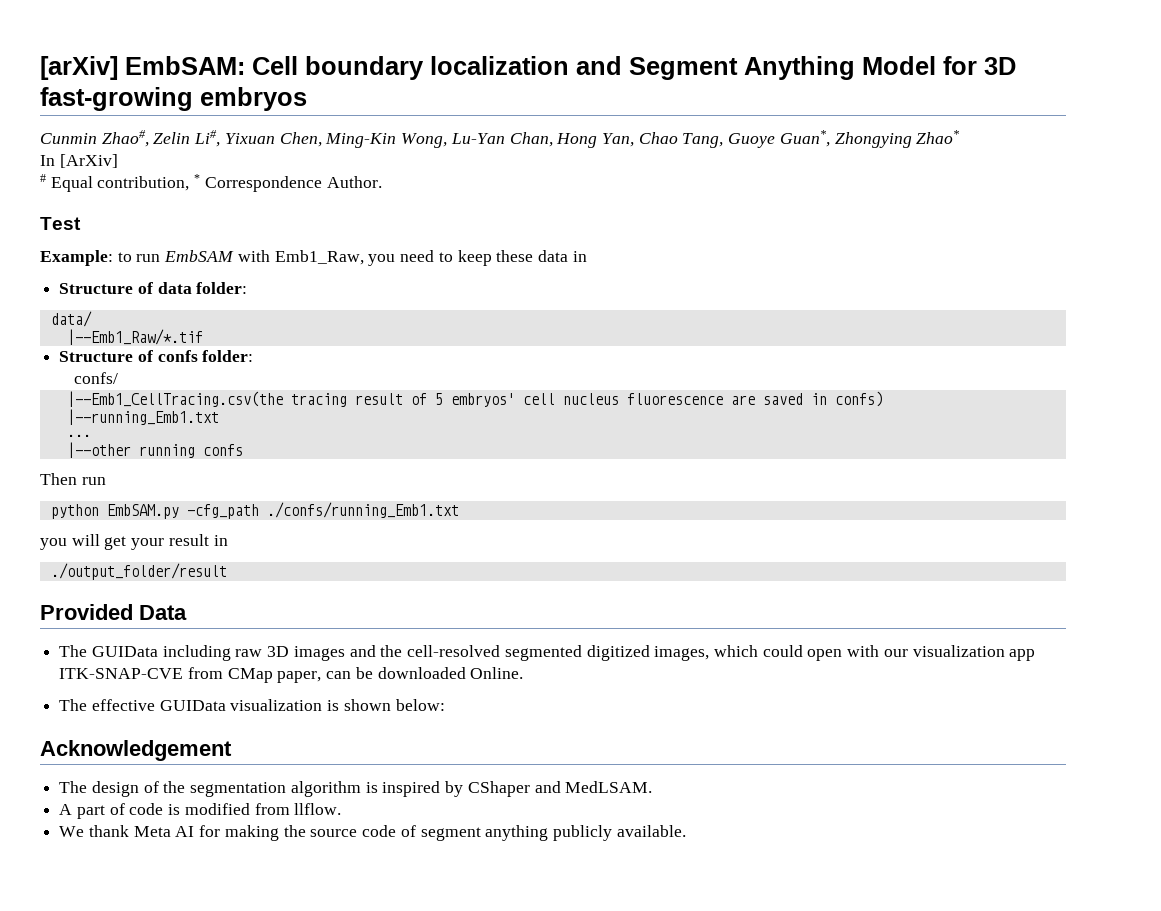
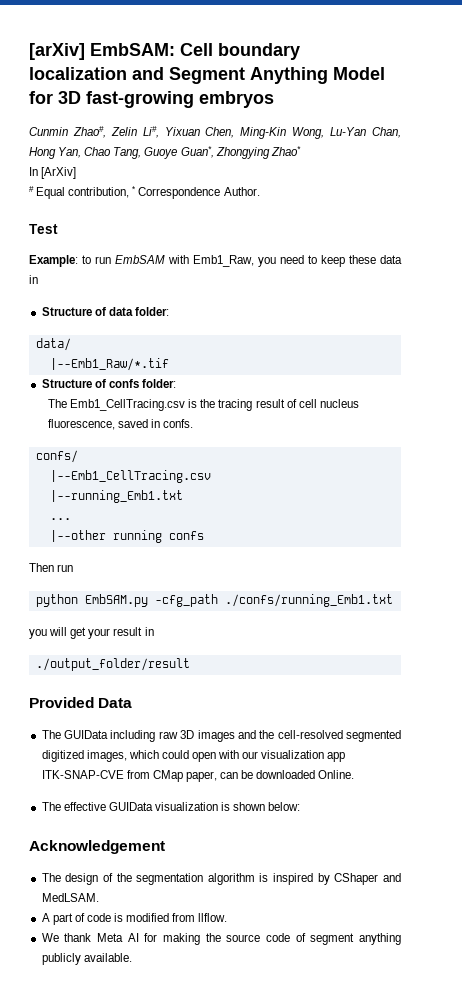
+ The Emb1_CellTracing.csv is the tracing result of cell nucleus fluorescence, saved in confs.
  confs/
- |--Emb1_CellTracing.csv(the tracing result of 5 embryos' cell nucleus fluorescence are saved in confs)
+ |--Emb1_CellTracing.csv

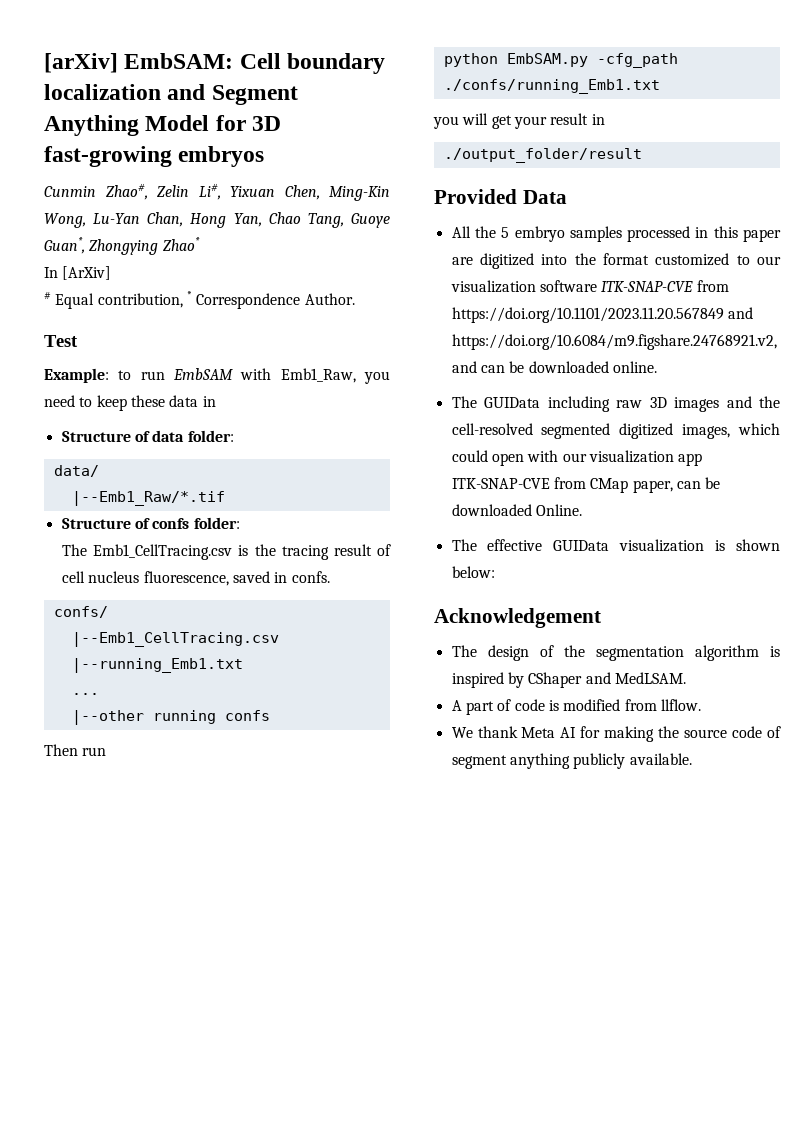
+ All the 5 embryo samples processed in this paper are digitized into the format customized to our visualization software ITK-SNAP-CVE from https://doi.org/10.1101/2023.11.20.567849 and https://doi.org/10.6084/m9.figshare.24768921.v2, and can be downloaded online.

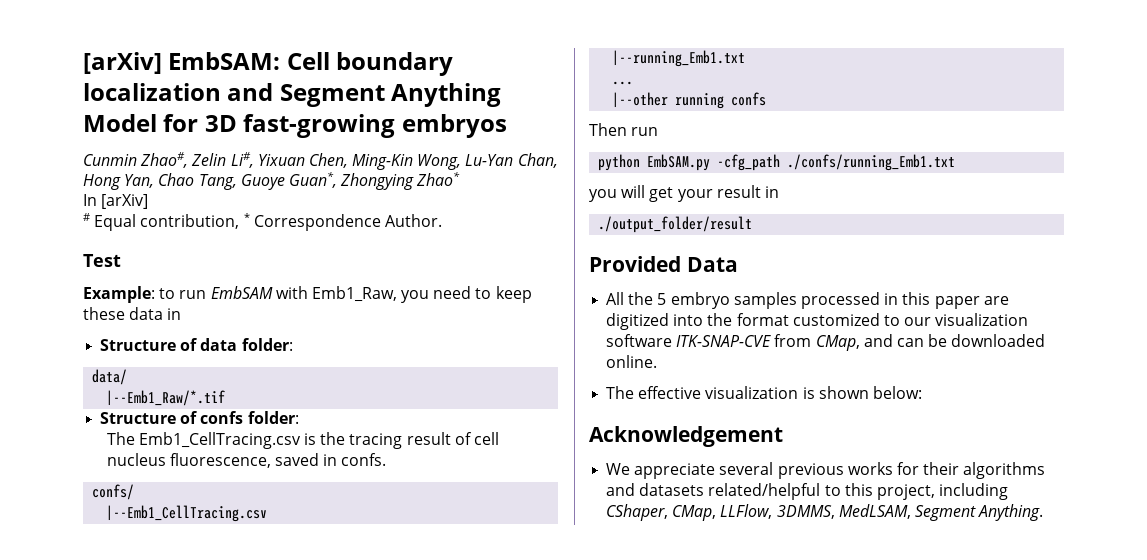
- In [ArXiv]
+ In [arXiv]
- All the 5 embryo samples processed in this paper are digitized into the format customized to our visualization software ITK-SNAP-CVE from https://doi.org/10.1101/2023.11.20.567849 and https://doi.org/10.6084/m9.figshare.24768921.v2, and can be downloaded online.
+ All the 5 embryo samples processed in this paper are digitized into the format customized to our visualization software ITK-SNAP-CVE from CMap, and can be downloaded online.
- The GUIData including raw 3D images and the cell-resolved segmented digitized images, which could open with our visualization app ITK-SNAP-CVE from CMap paper, can be downloaded Online.
- The effective GUIData visualization is shown below:
+ The effective visualization is shown below:
- The design of the segmentation algorithm is inspired by CShaper and MedLSAM.
- A part of code is modified from llflow.
- We thank Meta AI for making the source code of segment anything publicly available.
+ We appreciate several previous works for their algorithms and datasets related/helpful to this project, including CShaper, CMap, LLFlow, 3DMMS, MedLSAM, Segment Anything.

